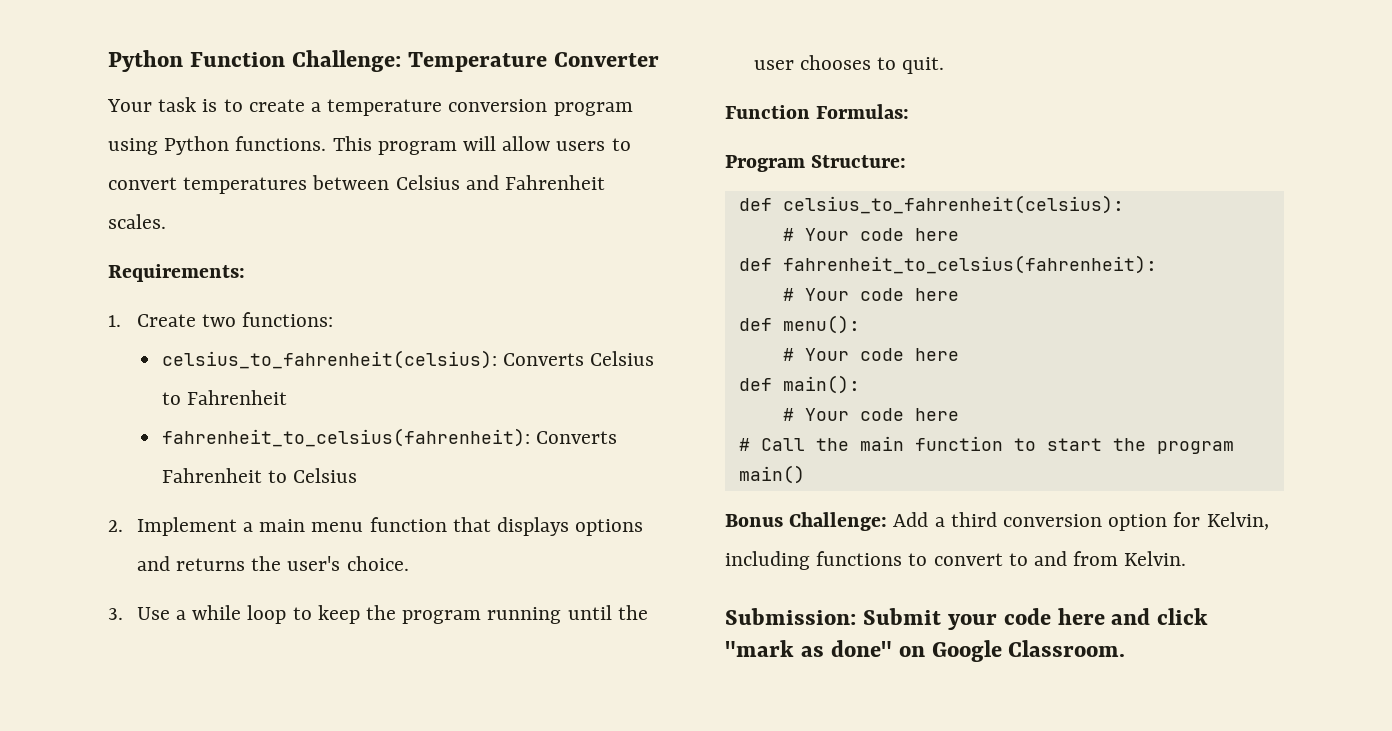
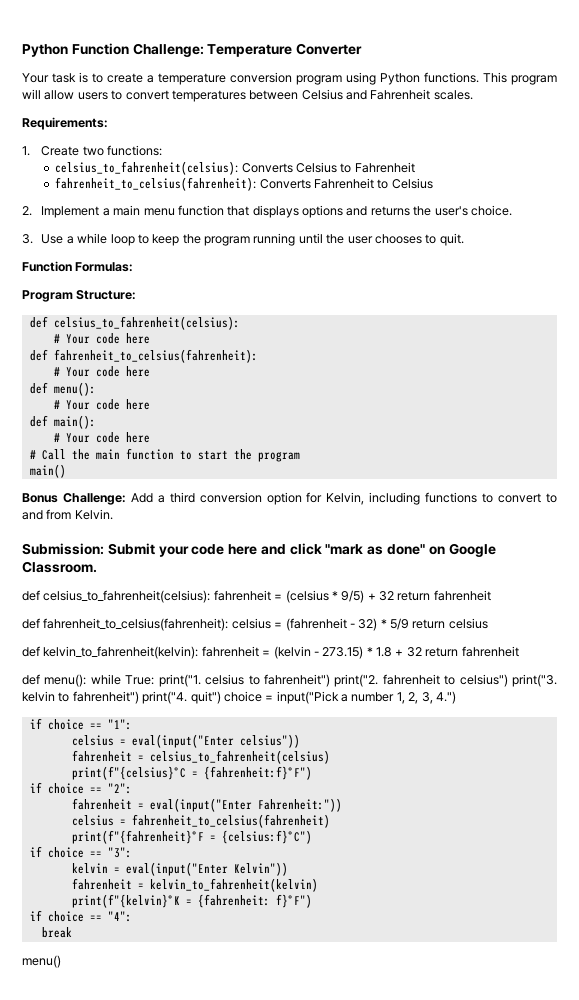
+ def celsius_to_fahrenheit(celsius): fahrenheit = (celsius * 9/5) + 32 return fahrenheit
+ def fahrenheit_to_celsius(fahrenheit): celsius = (fahrenheit - 32) * 5/9 return celsius
+ def kelvin_to_fahrenheit(kelvin): fahrenheit = (kelvin - 273.15) * 1.8 + 32 return fahrenheit
+ def menu(): while True: print("1. celsius to fahrenheit") print("2. fahrenheit to celsius") print("3. kelvin to fahrenheit") print("4. quit") choice = input("Pick a number 1, 2, 3, 4.")
+ if choice == "1":
+ celsius = eval(input("Enter celsius"))
+ fahrenheit = celsius_to_fahrenheit(celsius)
+ print(f"{celsius}°C = {fahrenheit:f}°F")
+ if choice == "2":
+ fahrenheit = eval(input("Enter Fahrenheit:"))
+ celsius = fahrenheit_to_celsius(fahrenheit)
+ print(f"{fahrenheit}°F = {celsius:f}°C")
+ if choice == "3":
+ kelvin = eval(input("Enter Kelvin"))
+ fahrenheit = kelvin_to_fahrenheit(kelvin)
+ print(f"{kelvin}°K = {fahrenheit: f}°F")
+ if choice == "4":
+ break
+ menu()

